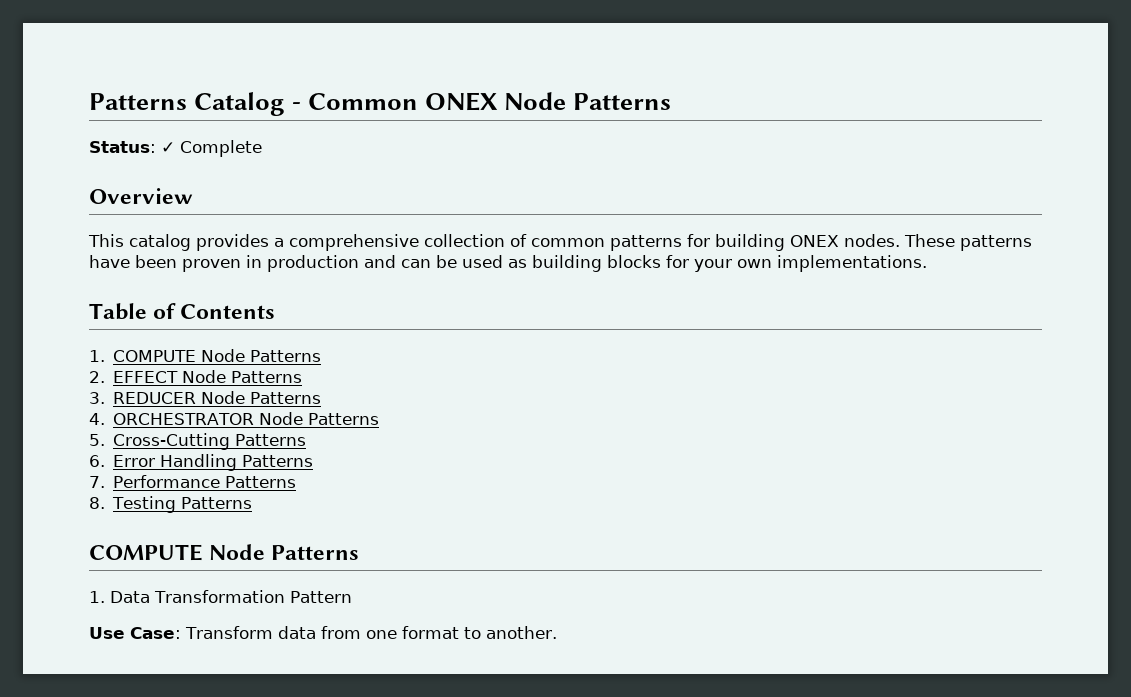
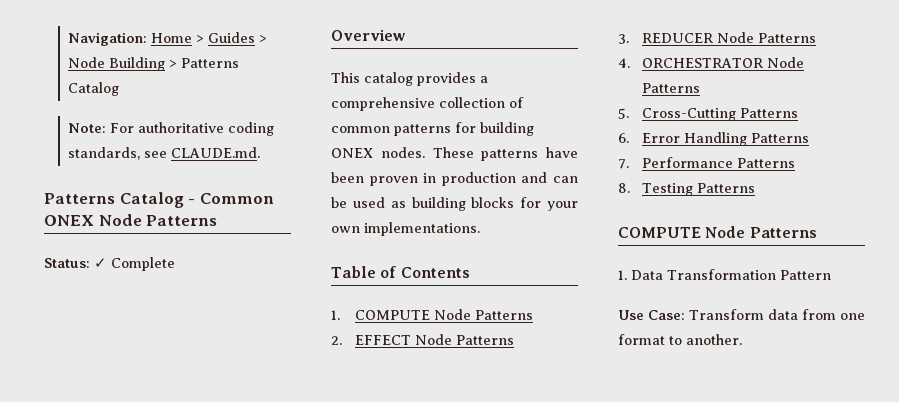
+ Navigation: Home > Guides > Node Building > Patterns Catalog
+ Note: For authoritative coding standards, see CLAUDE.md.

